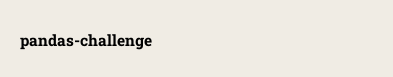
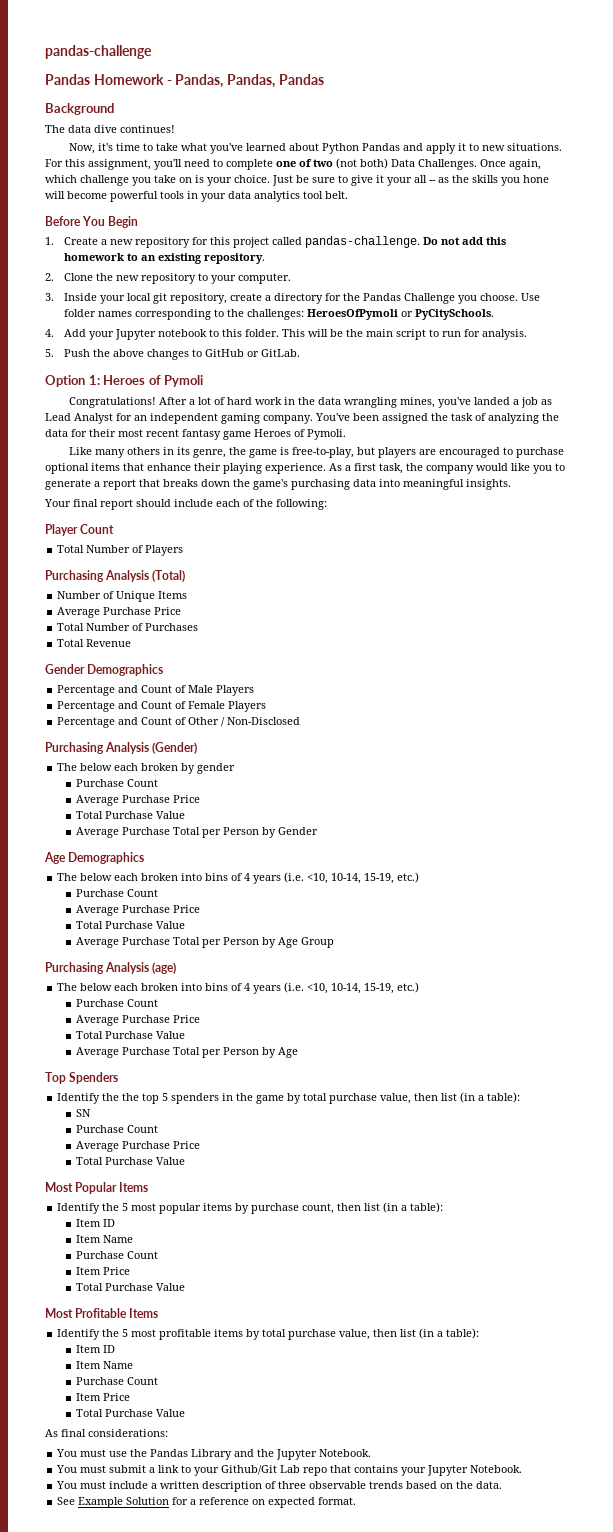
+ Pandas Homework - Pandas, Pandas, Pandas
+ Background
+ The data dive continues!
+ Now, it's time to take what you've learned about Python Pandas and apply it to new situations. For this assignment, you'll need to complete one of two (not both) Data Challenges. Once again, which challenge you take on is your choice. Just be sure to give it your all -- as the skills you hone will become powerful tools in your data analytics tool belt.
+ Before You Begin
+ 1. Create a new repository for this project called pandas-challenge. Do not add this homework to an existing repository.
+ 2. Clone the new repository to your computer.
+ 3. Inside your local git repository, create a directory for the Pandas Challenge you choose. Use folder names corresponding to the challenges: HeroesOfPymoli or PyCitySchools.
+ 4. Add your Jupyter notebook to this folder. This will be the main script to run for analysis.
+ 5. Push the above changes to GitHub or GitLab.
+ Option 1: Heroes of Pymoli
+ Congratulations! After a lot of hard work in the data wrangling mines, you've landed a job as Lead Analyst for an independent gaming company. You've been assigned the task of analyzing the data for their most recent fantasy game Heroes of Pymoli.
+ Like many others in its genre, the game is free-to-play, but players are encouraged to purchase optional items that enhance their playing experience. As a first task, the company would like you to generate a report that breaks down the game's purchasing data into meaningful insights.
+ Your final report should include each of the following:
+ Player Count
+ Total Number of Players
+ Purchasing Analysis (Total)
+ Number of Unique Items
+ Average Purchase Price
+ Total Number of Purchases
+ Total Revenue
+ Gender Demographics
+ Percentage and Count of Male Players
+ Percentage and Count of Female Players
+ Percentage and Count of Other / Non-Disclosed
+ Purchasing Analysis (Gender)
+ The below each broken by gender
+ Purchase Count
+ Average Purchase Price
+ Total Purchase Value
+ Average Purchase Total per Person by Gender
+ Age Demographics
+ The below each broken into bins of 4 years (i.e. <10, 10-14, 15-19, etc.)
+ Purchase Count
+ Average Purchase Price
+ Total Purchase Value
+ Average Purchase Total per Person by Age Group
+ Purchasing Analysis (age)
+ The below each broken into bins of 4 years (i.e. <10, 10-14, 15-19, etc.)
+ Purchase Count
+ Average Purchase Price
+ Total Purchase Value
+ Average Purchase Total per Person by Age
+ Top Spenders
+ Identify the the top 5 spenders in the game by total purchase value, then list (in a table):
+ SN
+ Purchase Count
+ Average Purchase Price
+ Total Purchase Value
+ Most Popular Items
+ Identify the 5 most popular items by purchase count, then list (in a table):
+ Item ID
+ Item Name
+ Purchase Count
+ Item Price
+ Total Purchase Value
+ Most Profitable Items
+ Identify the 5 most profitable items by total purchase value, then list (in a table):
+ Item ID
+ Item Name
+ Purchase Count
+ Item Price
+ Total Purchase Value
+ As final considerations:
+ You must use the Pandas Library and the Jupyter Notebook.
+ You must submit a link to your Github/Git Lab repo that contains your Jupyter Notebook.
+ You must include a written description of three observable trends based on the data.
+ See Example Solution for a reference on expected format.

